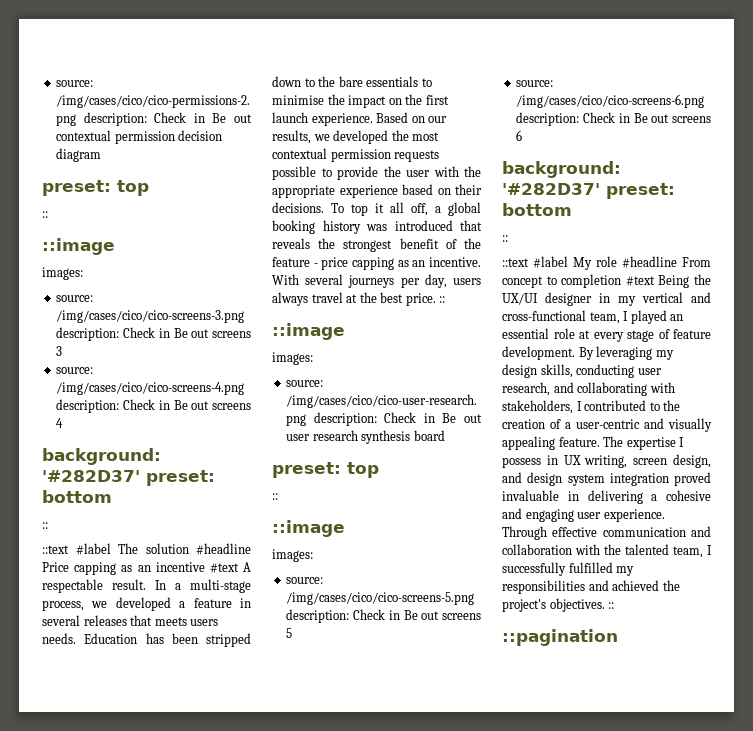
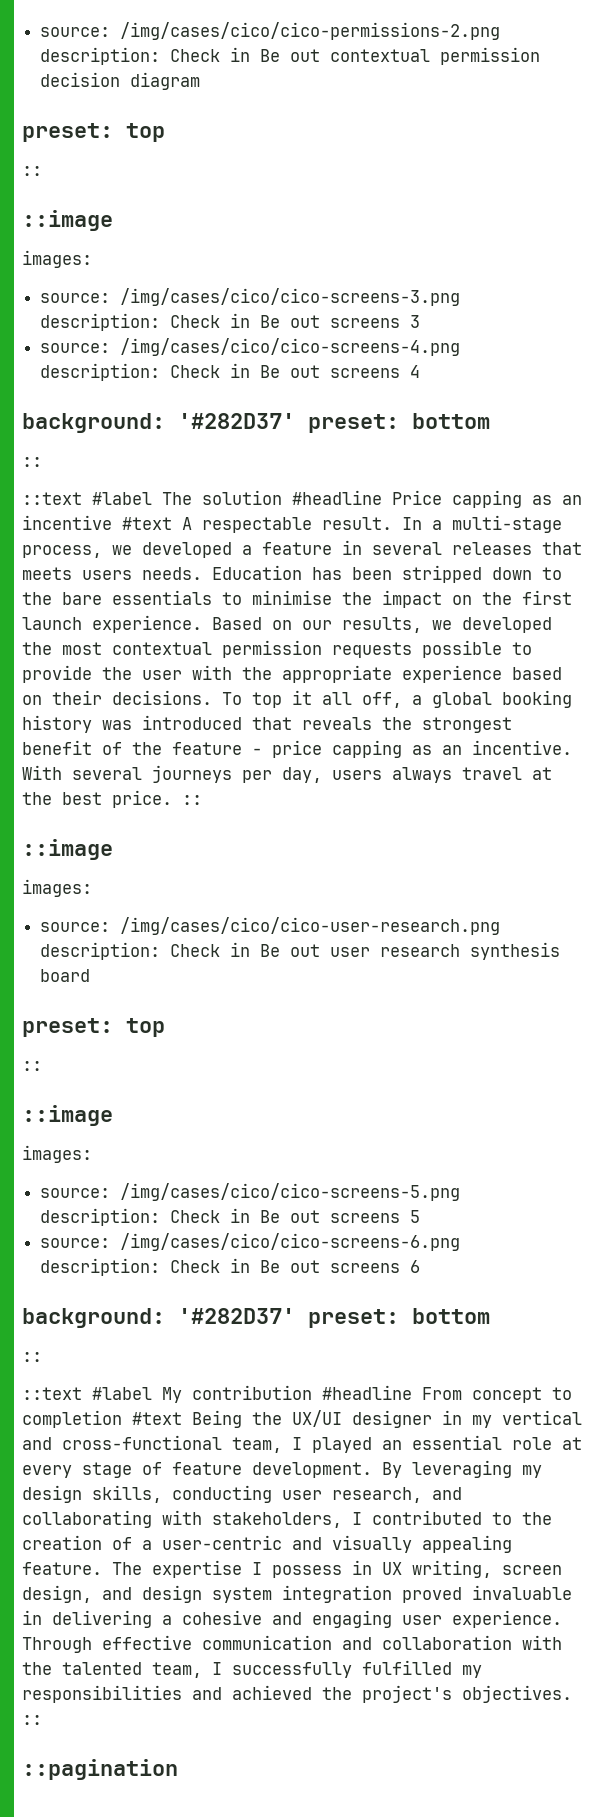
- ::text #label My role #headline From concept to completion #text Being the UX/UI designer in my vertical and cross-functional team, I played an essential role at every stage of feature development.
+ ::text #label My contribution #headline From concept to completion #text Being the UX/UI designer in my vertical and cross-functional team, I played an essential role at every stage of feature development.

